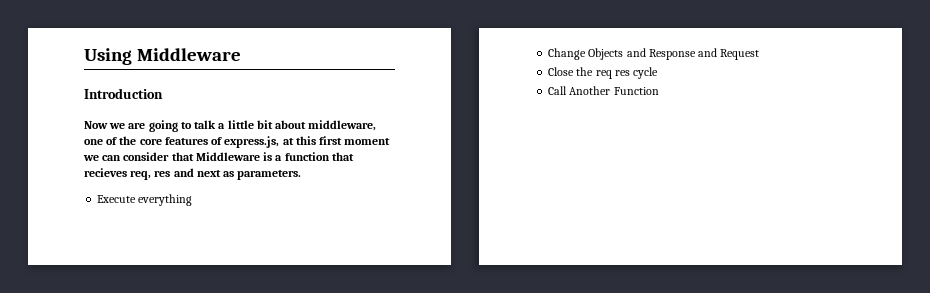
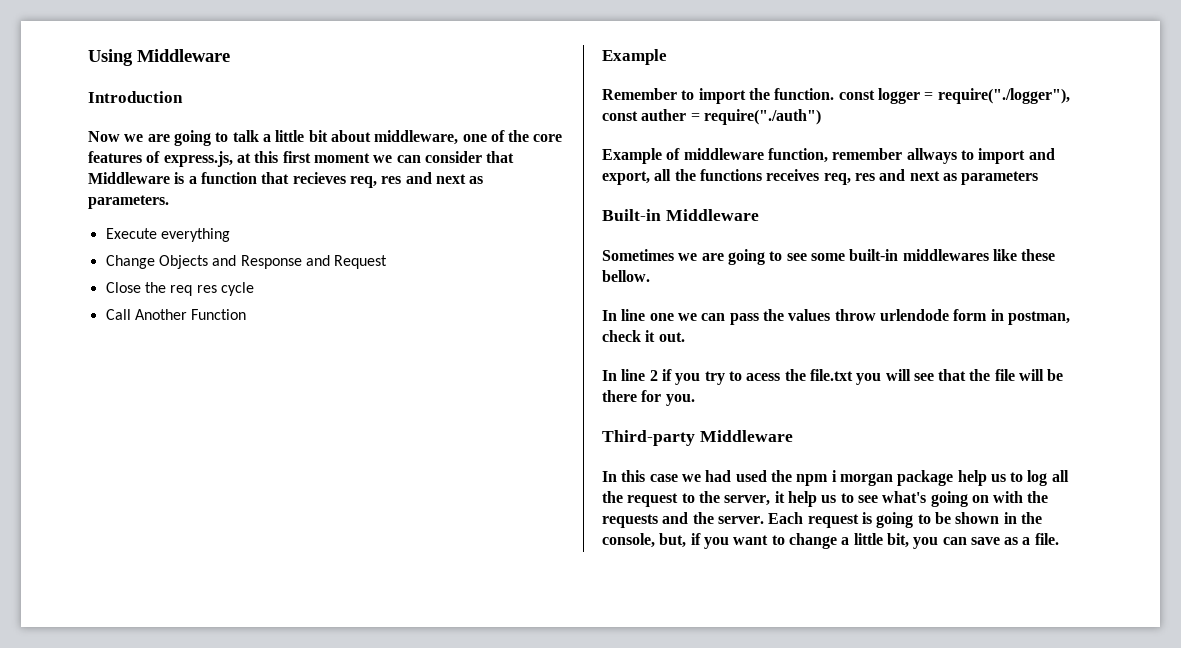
  Call Another Function
+ Example
+ Remember to import the function. const logger = require("./logger"), const auther = require("./auth")
+ Example of middleware function, remember allways to import and export, all the functions receives req, res and next as parameters
+ Built-in Middleware
+ Sometimes we are going to see some built-in middlewares like these bellow.
+ In line one we can pass the values throw urlendode form in postman, check it out.
+ In line 2 if you try to acess the file.txt you will see that the file will be there for you.
+ Third-party Middleware
+ In this case we had used the npm i morgan package help us to log all the request to the server, it help us to see what's going on with the requests and the server. Each request is going to be shown in the console, but, if you want to change a little bit, you can save as a file.

